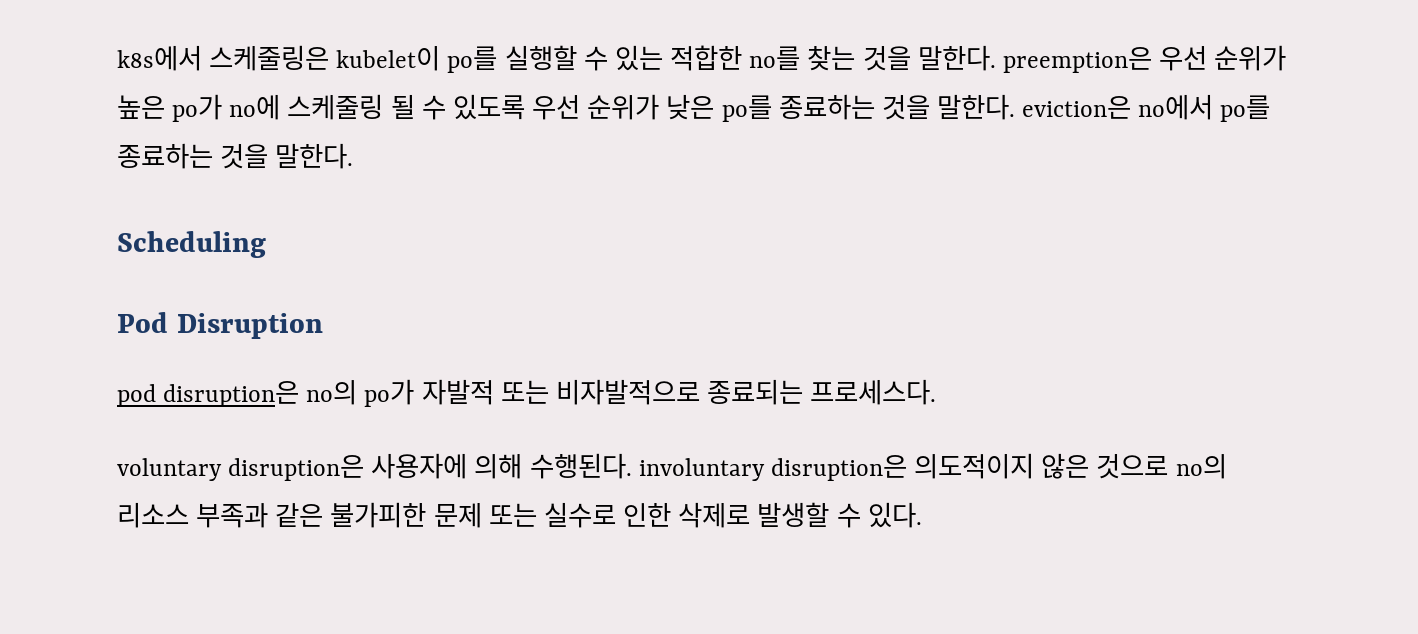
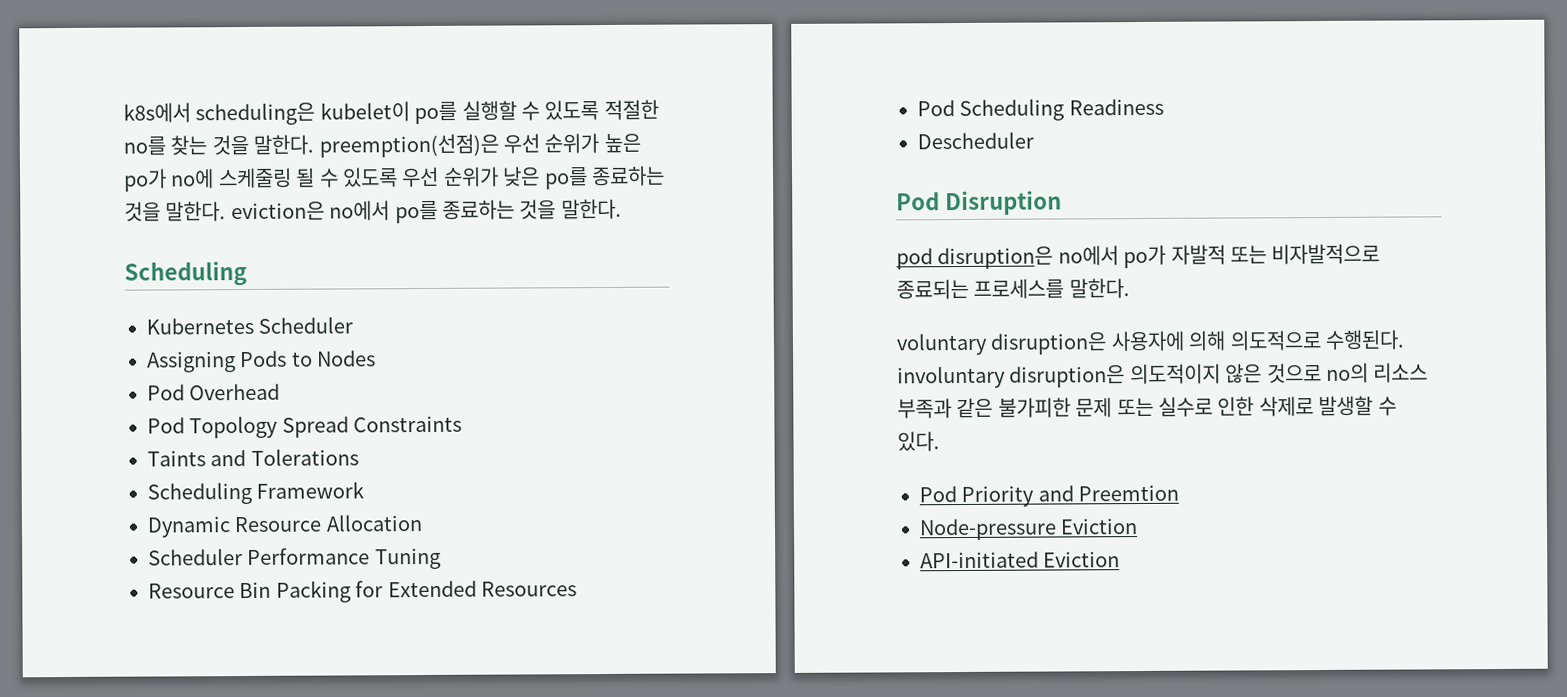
- k8s에서 스케줄링은 kubelet이 po를 실행할 수 있는 적합한 no를 찾는 것을 말한다. preemption은 우선 순위가 높은 po가 no에 스케줄링 될 수 있도록 우선 순위가 낮은 po를 종료하는 것을 말한다. eviction은 no에서 po를 종료하는 것을 말한다.
+ k8s에서 scheduling은 kubelet이 po를 실행할 수 있도록 적절한 no를 찾는 것을 말한다. preemption(선점)은 우선 순위가 높은 po가 no에 스케줄링 될 수 있도록 우선 순위가 낮은 po를 종료하는 것을 말한다. eviction은 no에서 po를 종료하는 것을 말한다.
+ Kubernetes Scheduler
+ Assigning Pods to Nodes
+ Pod Overhead
+ Pod Topology Spread Constraints
+ Taints and Tolerations
+ Scheduling Framework
+ Dynamic Resource Allocation
+ Scheduler Performance Tuning
+ Resource Bin Packing for Extended Resources
+ Pod Scheduling Readiness
+ Descheduler
- pod disruption은 no의 po가 자발적 또는 비자발적으로 종료되는 프로세스다.
+ pod disruption은 no에서 po가 자발적 또는 비자발적으로 종료되는 프로세스를 말한다.
- voluntary disruption은 사용자에 의해 수행된다. involuntary disruption은 의도적이지 않은 것으로 no의 리소스 부족과 같은 불가피한 문제 또는 실수로 인한 삭제로 발생할 수 있다.
+ voluntary disruption은 사용자에 의해 의도적으로 수행된다. involuntary disruption은 의도적이지 않은 것으로 no의 리소스 부족과 같은 불가피한 문제 또는 실수로 인한 삭제로 발생할 수 있다.
+ Pod Priority and Preemtion
+ Node-pressure Eviction
+ API-initiated Eviction

